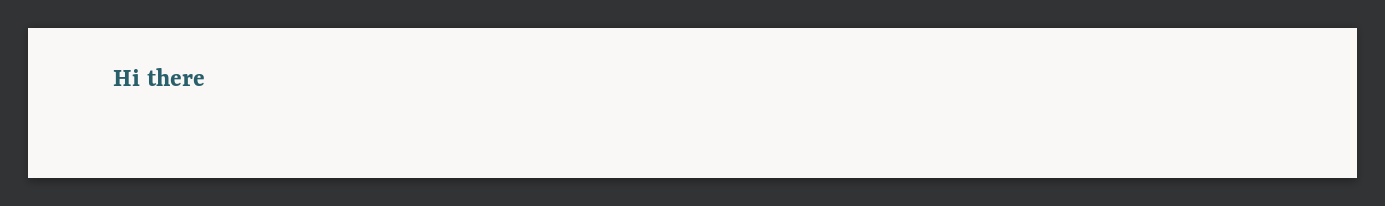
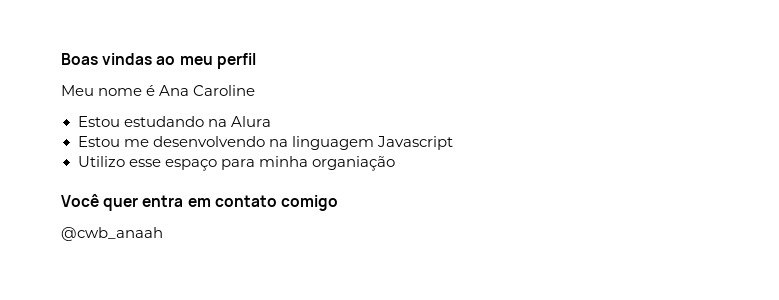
- Hi there
+ Boas vindas ao meu perfil
+ Meu nome é Ana Caroline
+ Estou estudando na Alura
+ Estou me desenvolvendo na linguagem Javascript
+ Utilizo esse espaço para minha organiação
+ Você quer entra em contato comigo
+ @cwb_anaah

